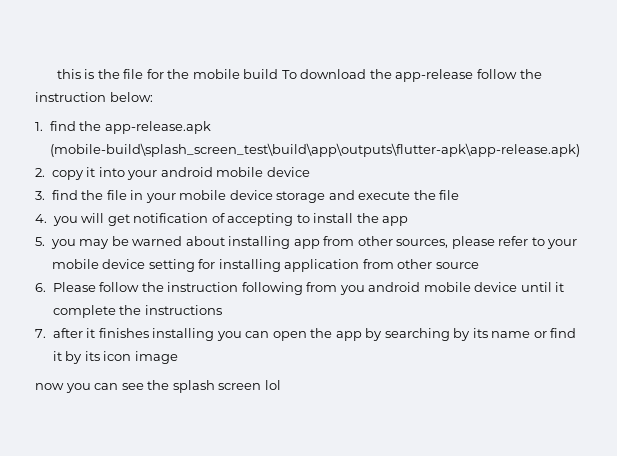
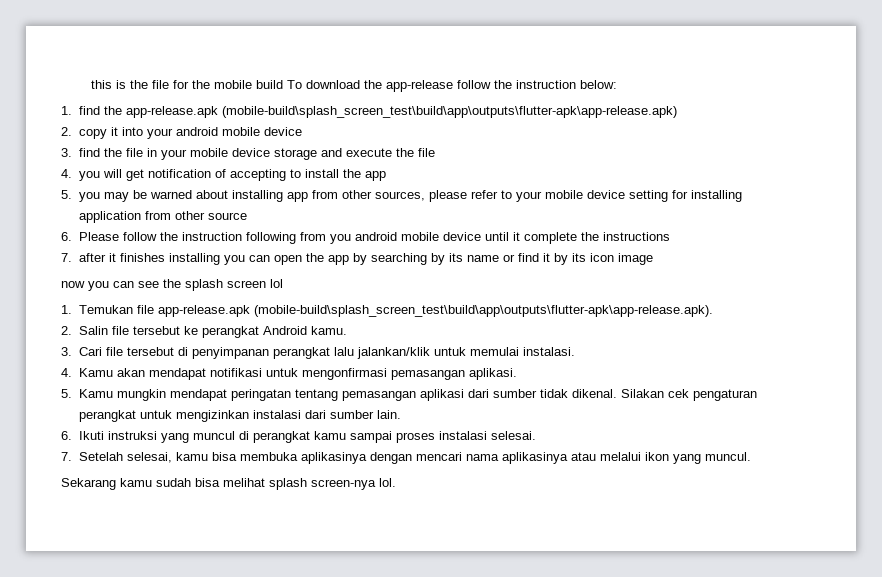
+ 1. Temukan file app-release.apk (mobile-build\splash_screen_test\build\app\outputs\flutter-apk\app-release.apk).
+ 2. Salin file tersebut ke perangkat Android kamu.
+ 3. Cari file tersebut di penyimpanan perangkat lalu jalankan/klik untuk memulai instalasi.
+ 4. Kamu akan mendapat notifikasi untuk mengonfirmasi pemasangan aplikasi.
+ 5. Kamu mungkin mendapat peringatan tentang pemasangan aplikasi dari sumber tidak dikenal. Silakan cek pengaturan perangkat untuk mengizinkan instalasi dari sumber lain.
+ 6. Ikuti instruksi yang muncul di perangkat kamu sampai proses instalasi selesai.
+ 7. Setelah selesai, kamu bisa membuka aplikasinya dengan mencari nama aplikasinya atau melalui ikon yang muncul.
+ Sekarang kamu sudah bisa melihat splash screen-nya lol.

